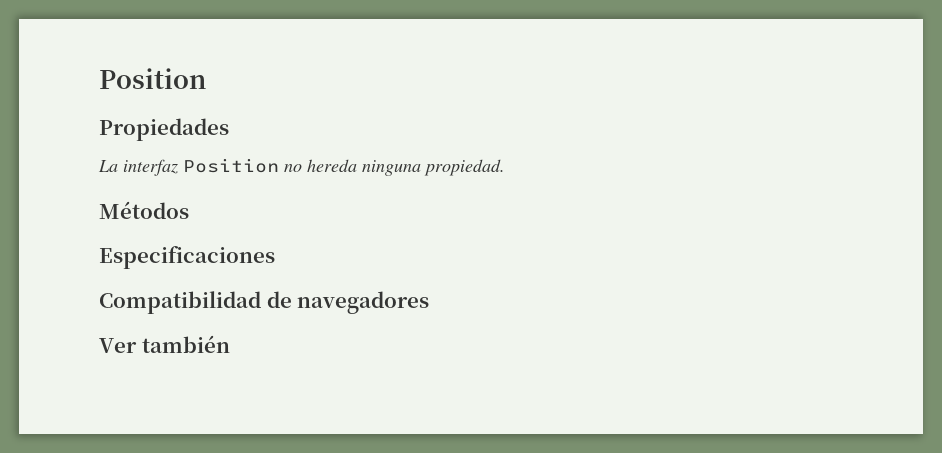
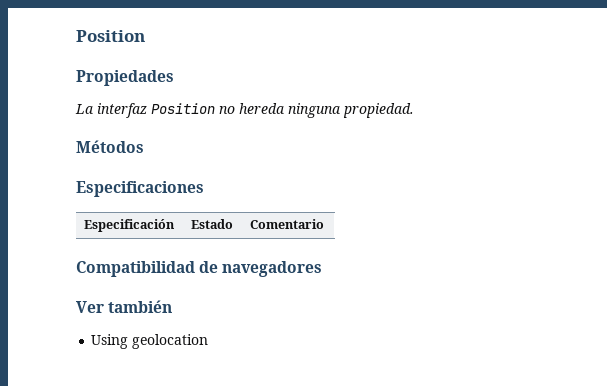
+ Especificación | Estado | Comentario
+ Using geolocation

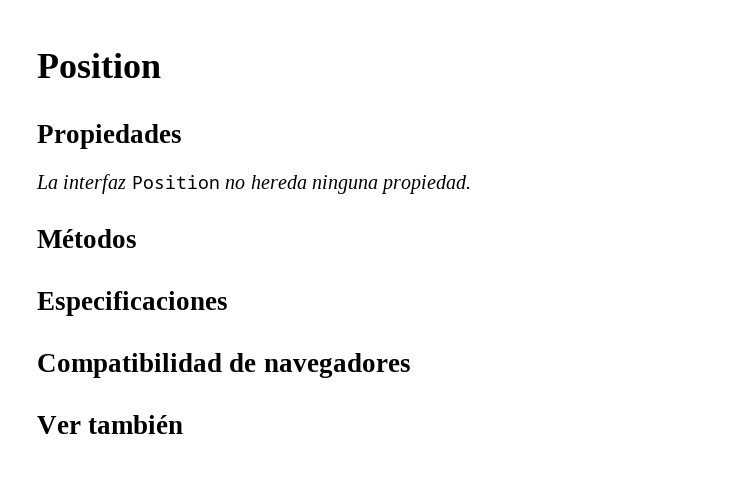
- Especificación | Estado | Comentario
- Using geolocation

